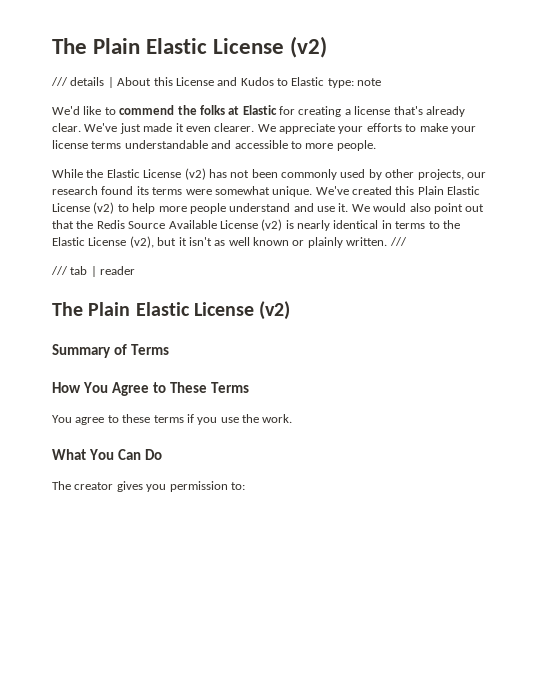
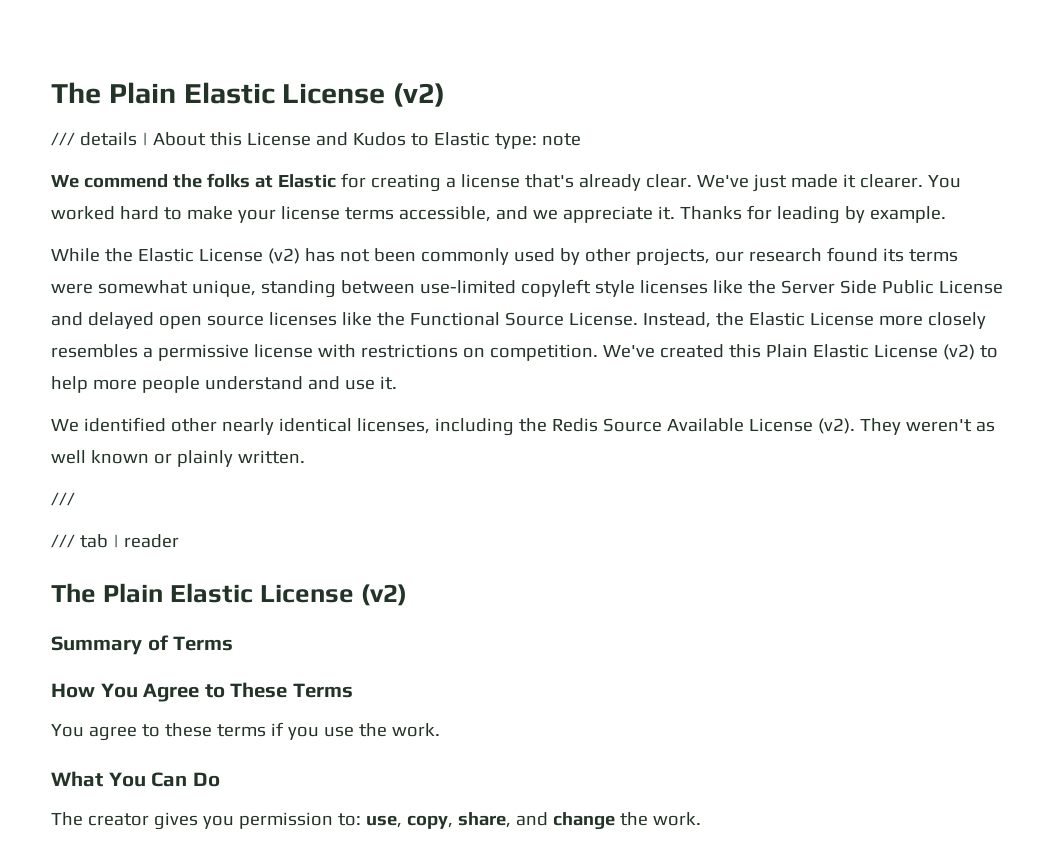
- We'd like to commend the folks at Elastic for creating a license that's already clear.
+ We commend the folks at Elastic for creating a license that's already clear.
- We've just made it even clearer. We appreciate your efforts to make your license terms understandable and accessible to more people.
+ We've just made it clearer. You worked hard to make your license terms accessible, and we appreciate it. Thanks for leading by example.
- While the Elastic License (v2) has not been commonly used by other projects, our research found its terms were somewhat unique.
+ While the Elastic License (v2) has not been commonly used by other projects, our research found its terms were somewhat unique, standing between use-limited copyleft style licenses like the Server Side Public License and delayed open source licenses like the Functional Source License. Instead, the Elastic License more closely resembles a permissive license with restrictions on competition.
- We've created this Plain Elastic License (v2) to help more people understand and use it. We would also point out that the Redis Source Available License (v2) is nearly identical in terms to the Elastic License (v2), but it isn't as well known or plainly written. ///
+ We've created this Plain Elastic License (v2) to help more people understand and use it.
+ We identified other nearly identical licenses, including the Redis Source Available License (v2). They weren't as well known or plainly written.
+ ///
- The creator gives you permission to:
+ The creator gives you permission to: use, copy, share, and change the work.

